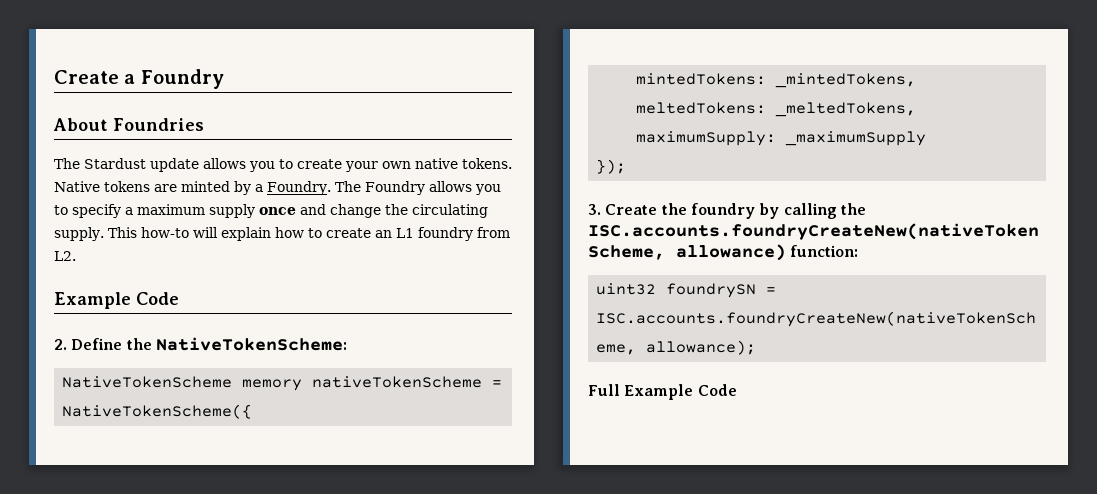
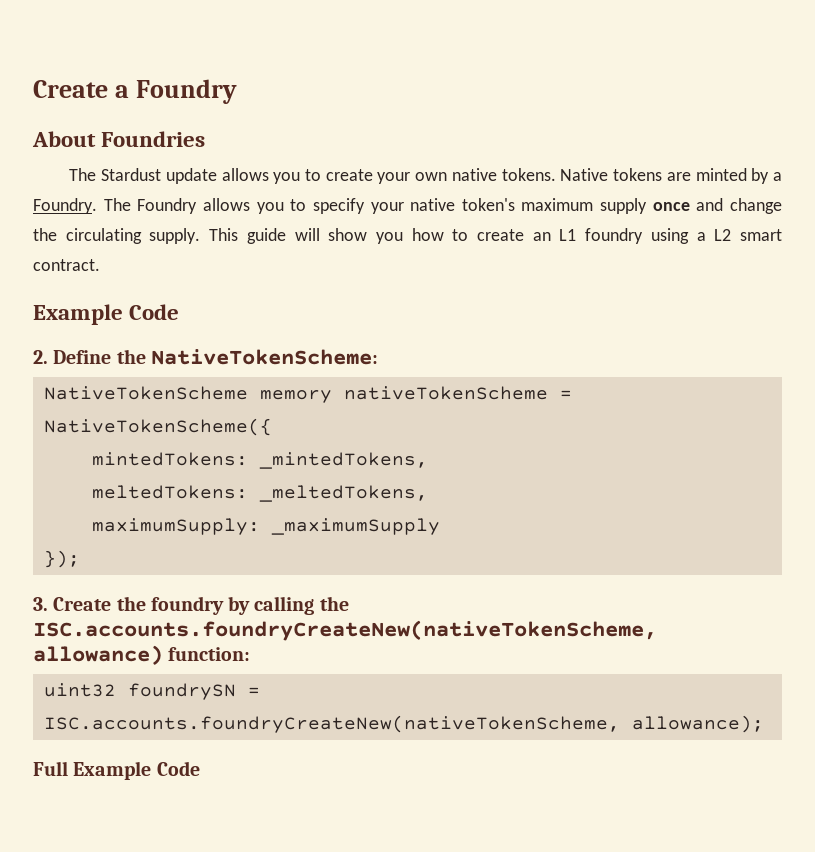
- The Foundry allows you to specify a maximum supply once and change the circulating supply.
+ The Foundry allows you to specify your native token's maximum supply once and change the circulating supply.
- This how-to will explain how to create an L1 foundry from L2.
+ This guide will show you how to create an L1 foundry using a L2 smart contract.

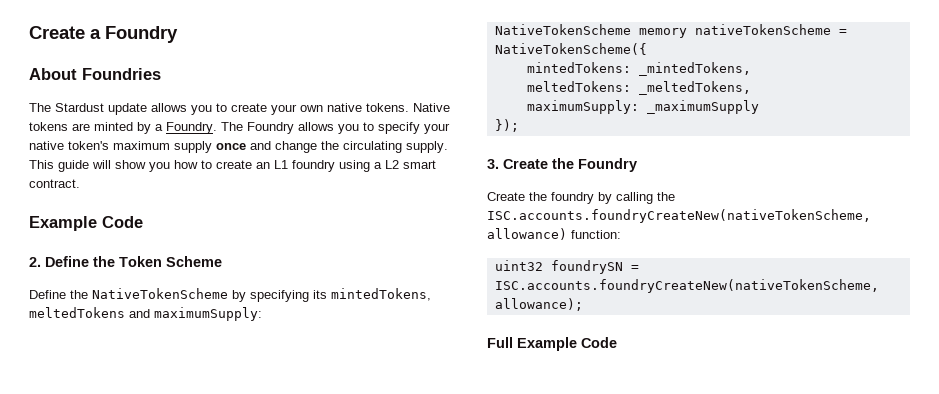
- 2. Define the NativeTokenScheme:
+ 2. Define the Token Scheme
+ Define the NativeTokenScheme by specifying its mintedTokens, meltedTokens and maximumSupply:
- 3. Create the foundry by calling the ISC.accounts.foundryCreateNew(nativeTokenScheme, allowance) function:
+ 3. Create the Foundry
+ Create the foundry by calling the ISC.accounts.foundryCreateNew(nativeTokenScheme, allowance) function:

